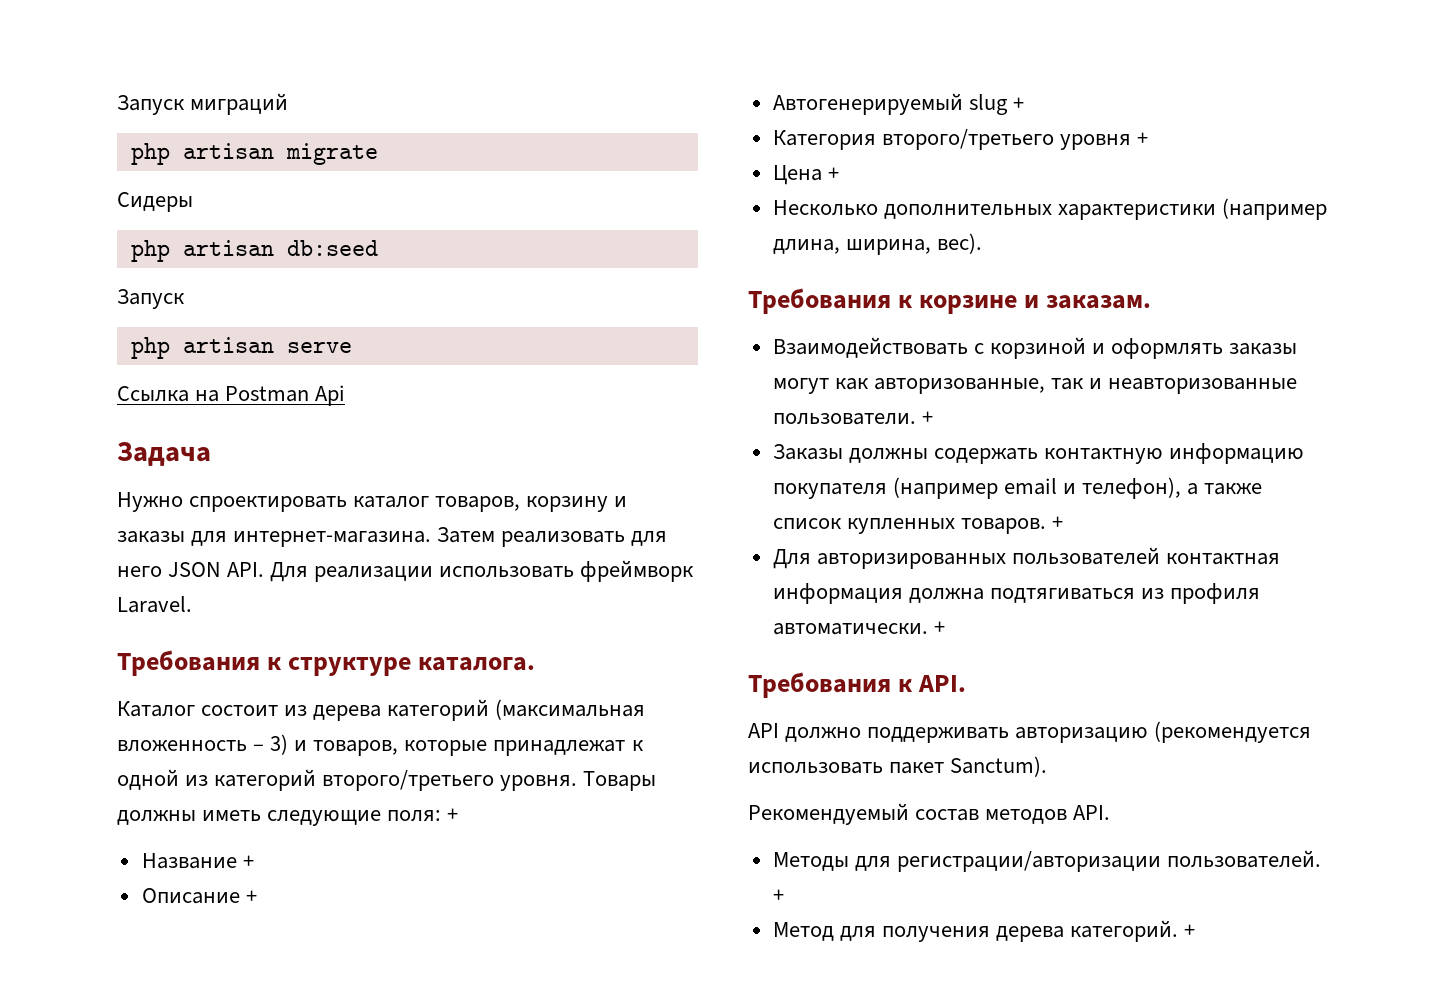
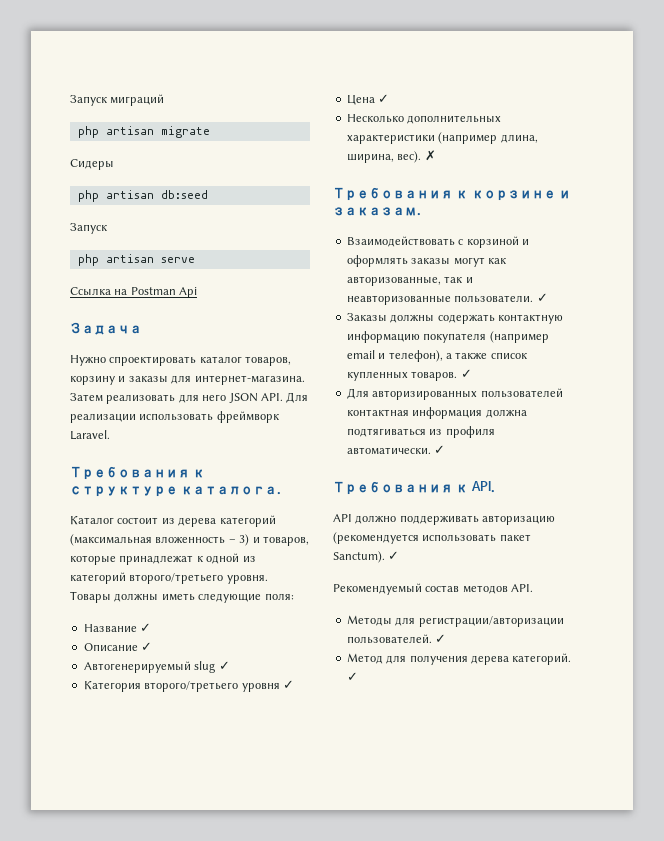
- Товары должны иметь следующие поля: +
+ Товары должны иметь следующие поля:
- Название +
+ Название ✓
- Описание +
+ Описание ✓
- Автогенерируемый slug +
+ Автогенерируемый slug ✓
- Категория второго/третьего уровня +
+ Категория второго/третьего уровня ✓
- Цена +
+ Цена ✓
+ ✗
- Взаимодействовать с корзиной и оформлять заказы могут как авторизованные, так и неавторизованные пользователи. +
+ Взаимодействовать с корзиной и оформлять заказы могут как авторизованные, так и неавторизованные пользователи. ✓
- Заказы должны содержать контактную информацию покупателя (например email и телефон), а также список купленных товаров. +
+ Заказы должны содержать контактную информацию покупателя (например email и телефон), а также список купленных товаров. ✓
- Для авторизированных пользователей контактная информация должна подтягиваться из профиля автоматически. +
+ Для авторизированных пользователей контактная информация должна подтягиваться из профиля автоматически. ✓
- API должно поддерживать авторизацию (рекомендуется использовать пакет Sanctum).
+ API должно поддерживать авторизацию (рекомендуется использовать пакет Sanctum). ✓
- Методы для регистрации/авторизации пользователей. +
+ Методы для регистрации/авторизации пользователей. ✓
- Метод для получения дерева категорий. +
+ Метод для получения дерева категорий. ✓

